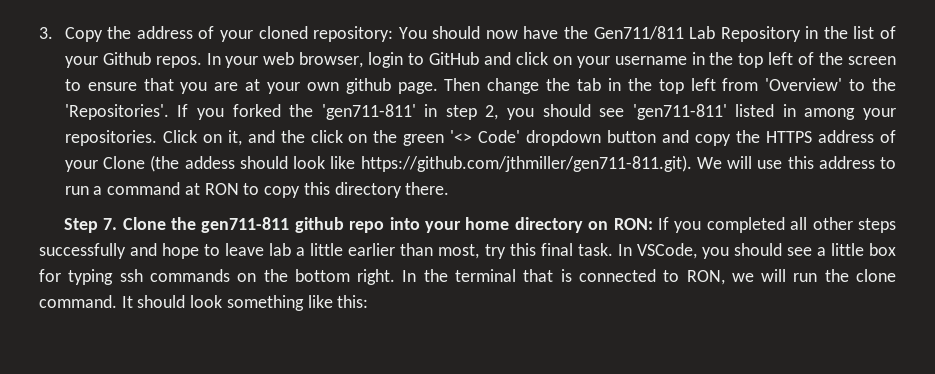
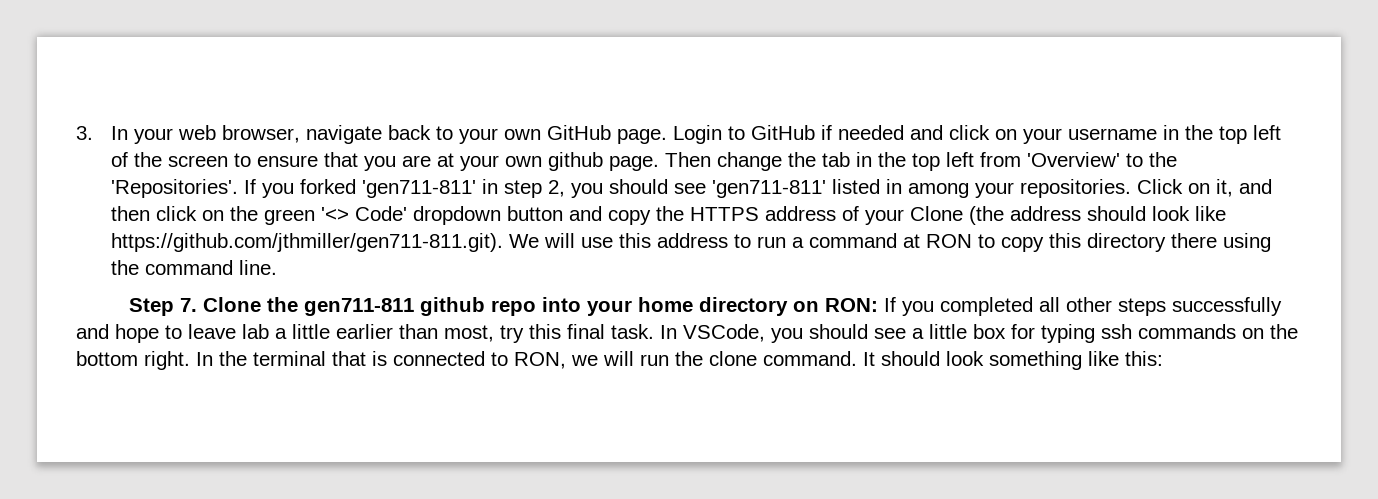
- 3. Copy the address of your cloned repository: You should now have the Gen711/811 Lab Repository in the list of your Github repos. In your web browser, login to GitHub and click on your username in the top left of the screen to ensure that you are at your own github page.
+ 3. In your web browser, navigate back to your own GitHub page. Login to GitHub if needed and click on your username in the top left of the screen to ensure that you are at your own github page.
- If you forked the 'gen711-811' in step 2, you should see 'gen711-811' listed in among your repositories.
+ If you forked 'gen711-811' in step 2, you should see 'gen711-811' listed in among your repositories.
- Click on it, and the click on the green '<> Code' dropdown button and copy the HTTPS address of your Clone (the addess should look like https://github.com/jthmiller/gen711-811.git). We will use this address to run a command at RON to copy this directory there.
+ Click on it, and then click on the green '<> Code' dropdown button and copy the HTTPS address of your Clone (the address should look like https://github.com/jthmiller/gen711-811.git). We will use this address to run a command at RON to copy this directory there using the command line.

